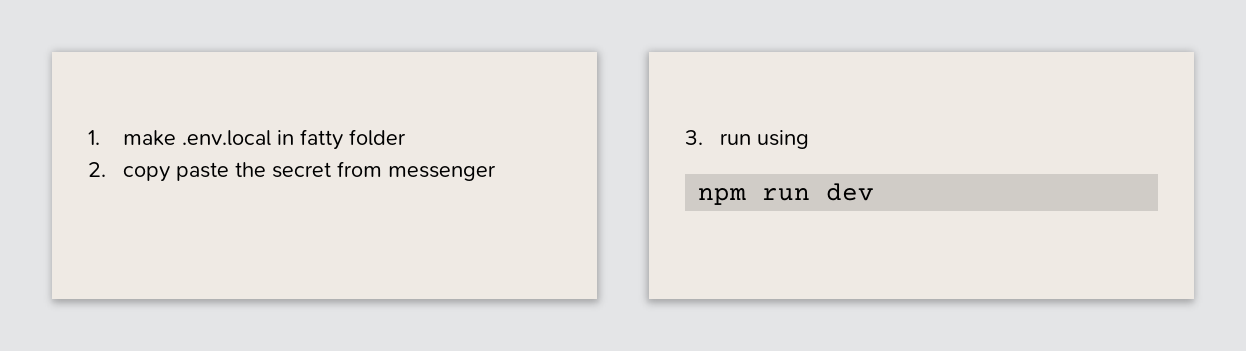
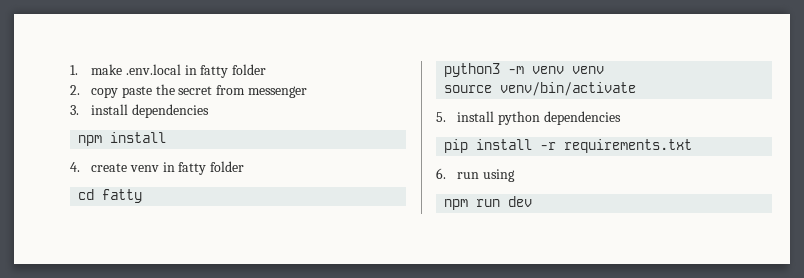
- 3. run using
+ 3. install dependencies
+ npm install
+ 4. create venv in fatty folder
+ cd fatty
+ python3 -m venv venv
+ source venv/bin/activate
+ 5. install python dependencies
+ pip install -r requirements.txt
+ 6. run using

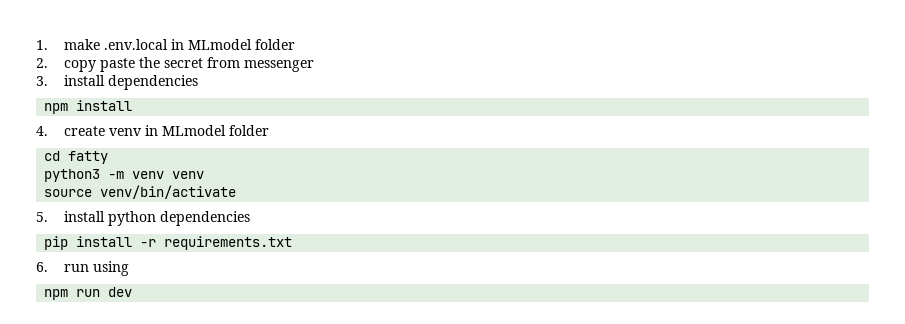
- 1. make .env.local in fatty folder
+ 1. make .env.local in MLmodel folder
- 4. create venv in fatty folder
+ 4. create venv in MLmodel folder

